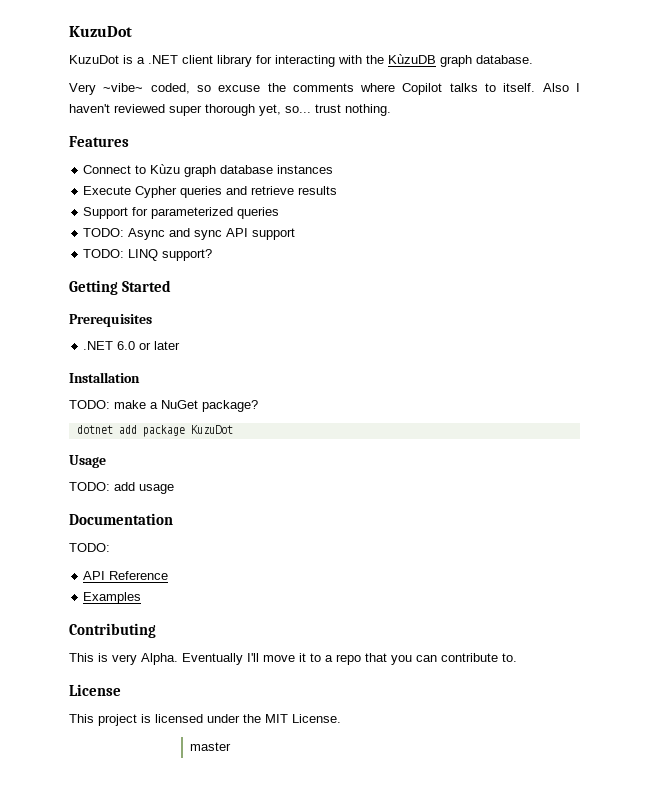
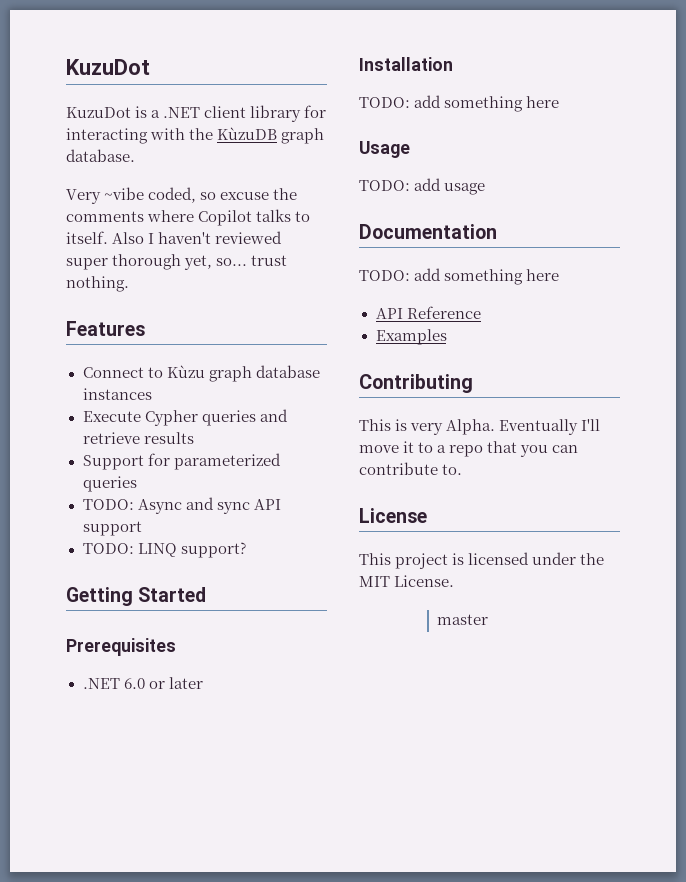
- Very ~vibe~ coded, so excuse the comments where Copilot talks to itself.
+ Very ~vibe coded, so excuse the comments where Copilot talks to itself.
  Installation
- TODO: make a NuGet package?
- dotnet add package KuzuDot
+ TODO: add something here
  Documentation
- TODO:
+ TODO: add something here

